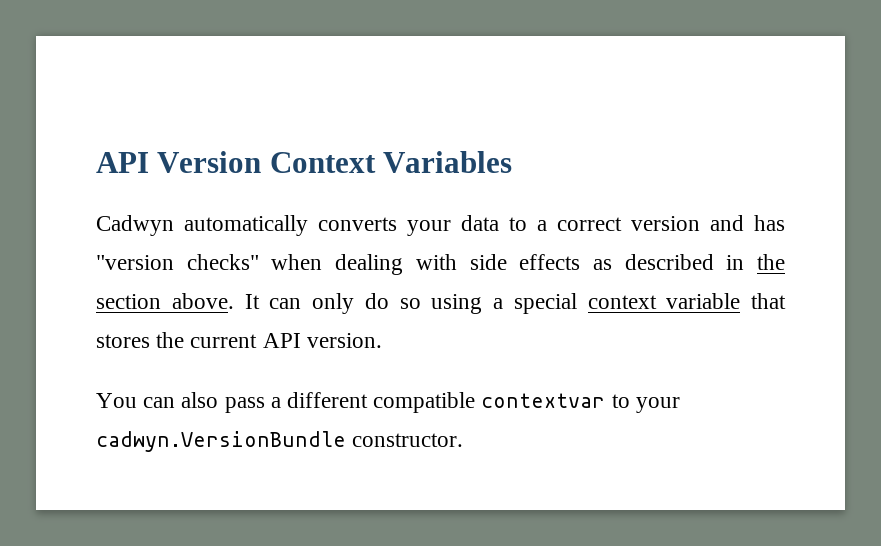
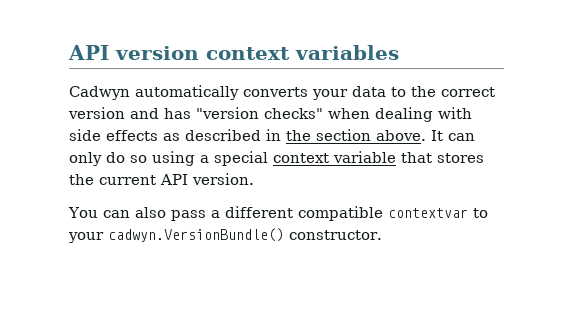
- API Version Context Variables
+ API version context variables
- Cadwyn automatically converts your data to a correct version and has "version checks" when dealing with side effects as described in the section above.
+ Cadwyn automatically converts your data to the correct version and has "version checks" when dealing with side effects as described in the section above.
- You can also pass a different compatible contextvar to your cadwyn.VersionBundle constructor.
+ You can also pass a different compatible contextvar to your cadwyn.VersionBundle() constructor.

